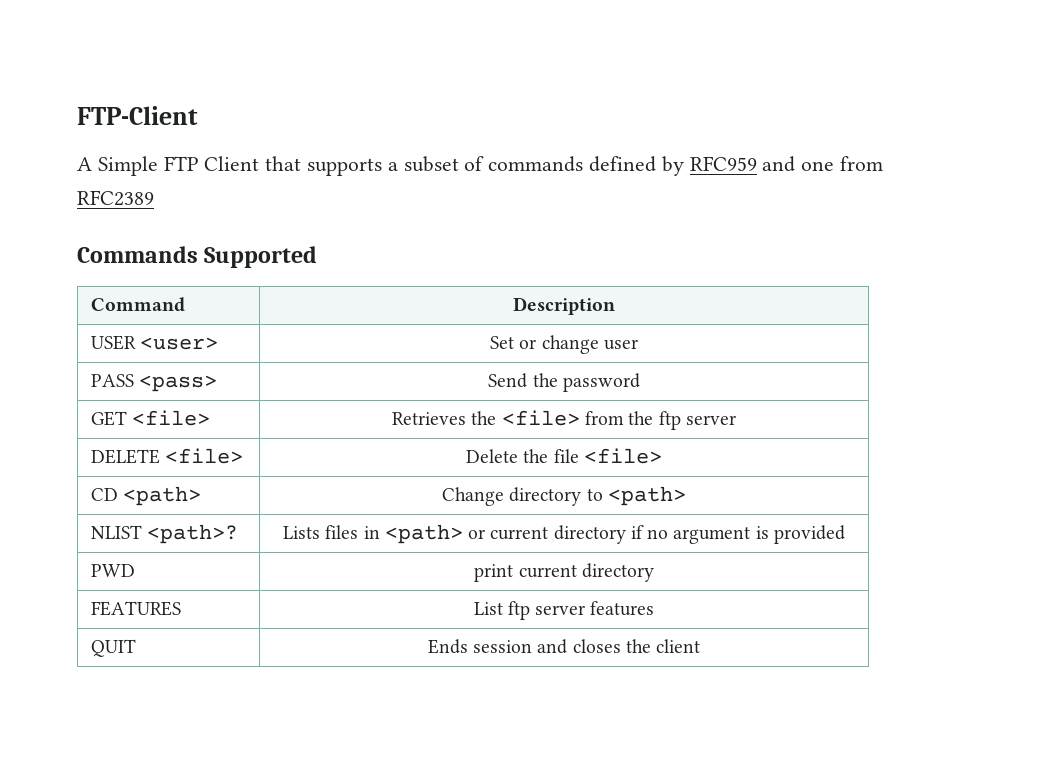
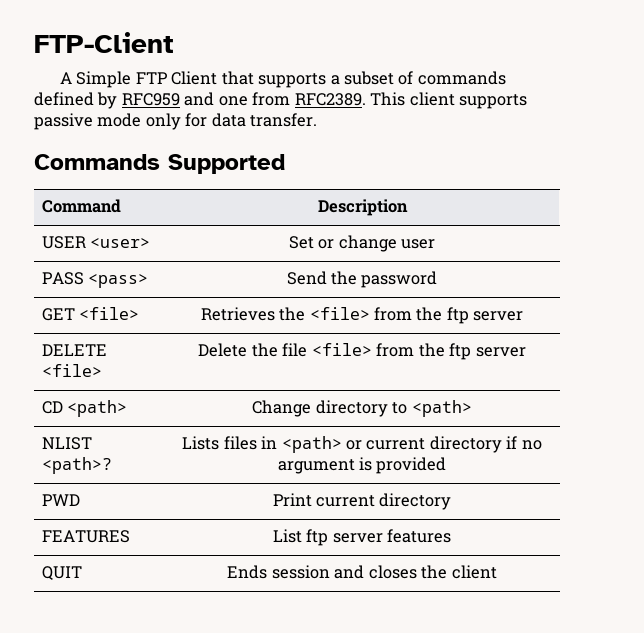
- A Simple FTP Client that supports a subset of commands defined by RFC959 and one from RFC2389
+ A Simple FTP Client that supports a subset of commands defined by RFC959 and one from RFC2389. This client supports passive mode only for data transfer.
- DELETE <file> | Delete the file <file>
+ DELETE <file> | Delete the file <file> from the ftp server
- PWD | print current directory
+ PWD | Print current directory

